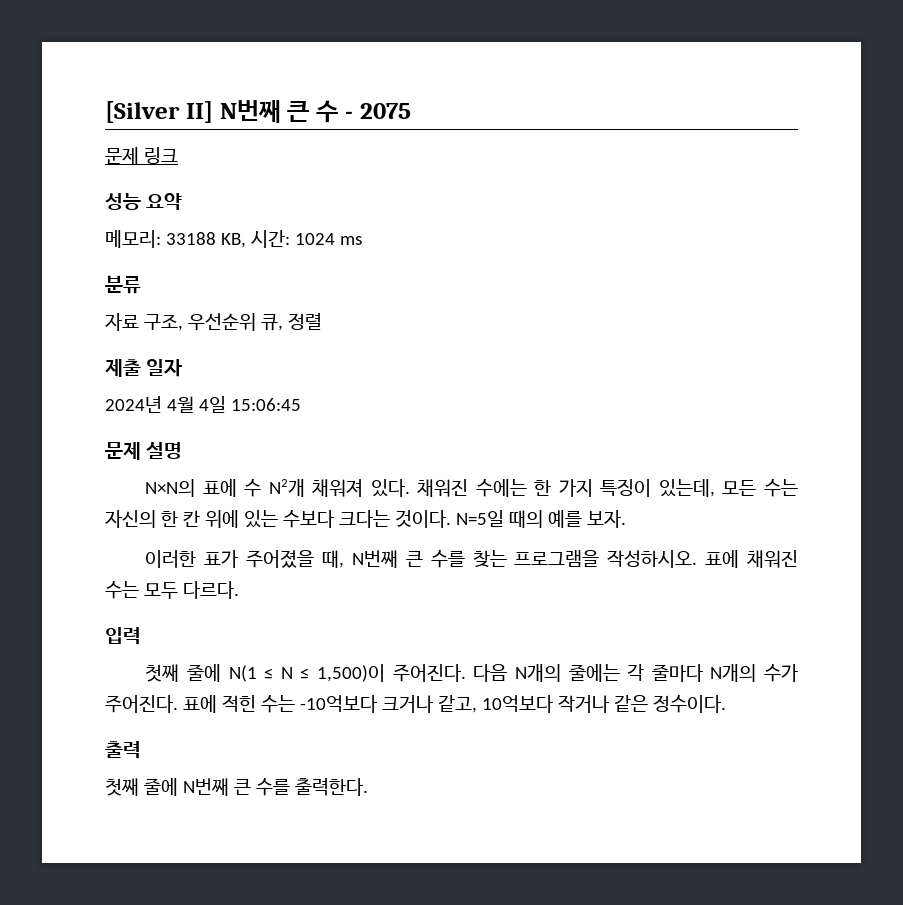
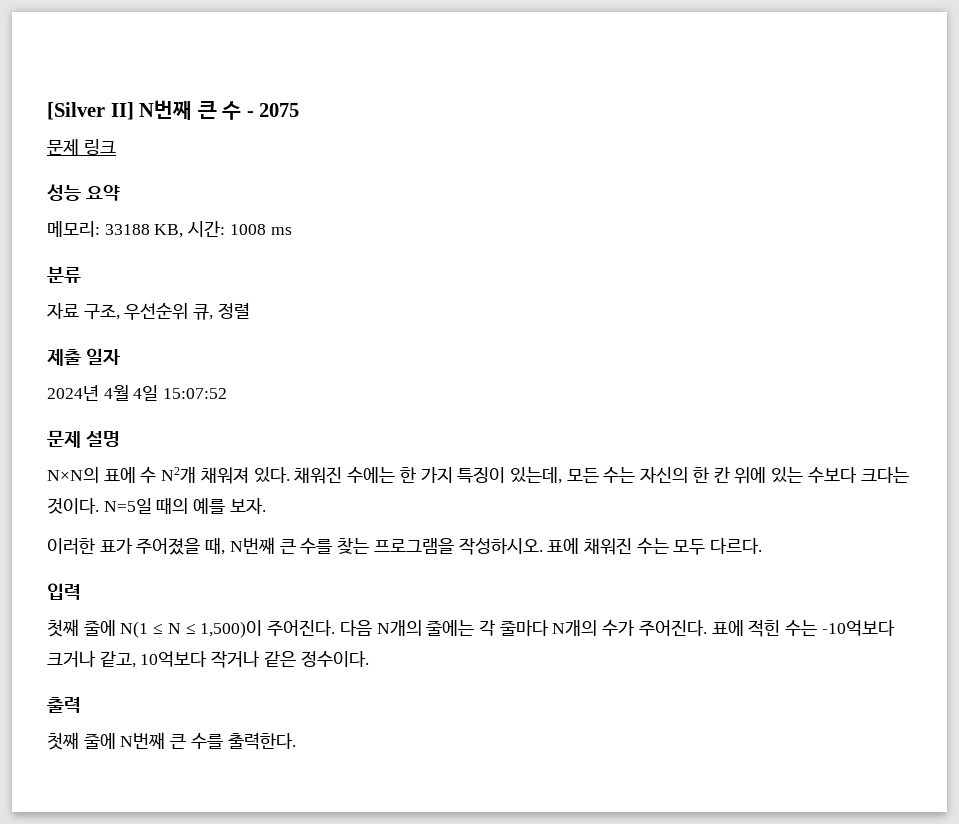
- 메모리: 33188 KB, 시간: 1024 ms
+ 메모리: 33188 KB, 시간: 1008 ms
- 2024년 4월 4일 15:06:45
+ 2024년 4월 4일 15:07:52

